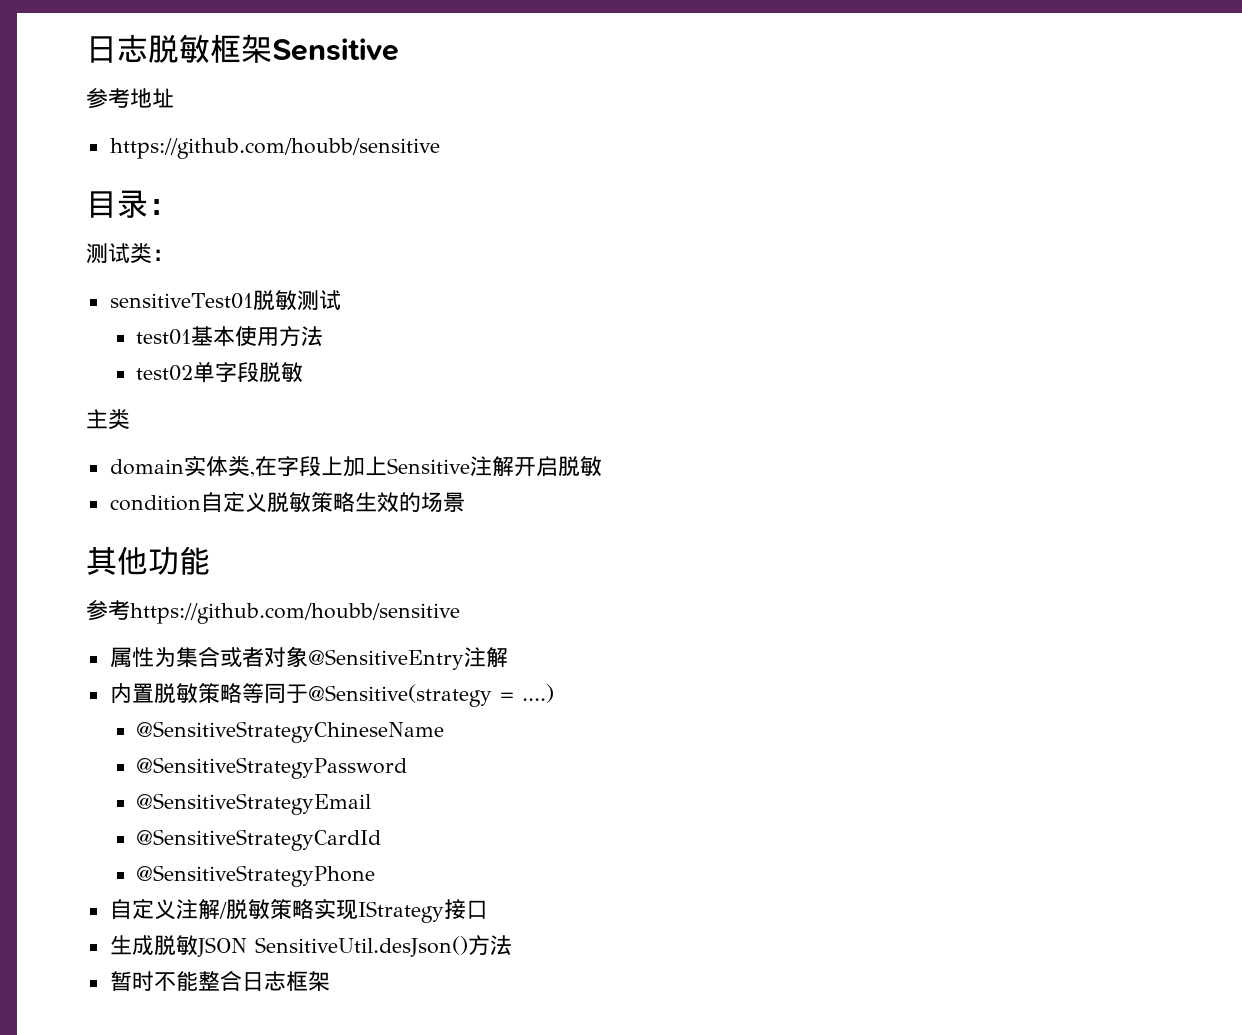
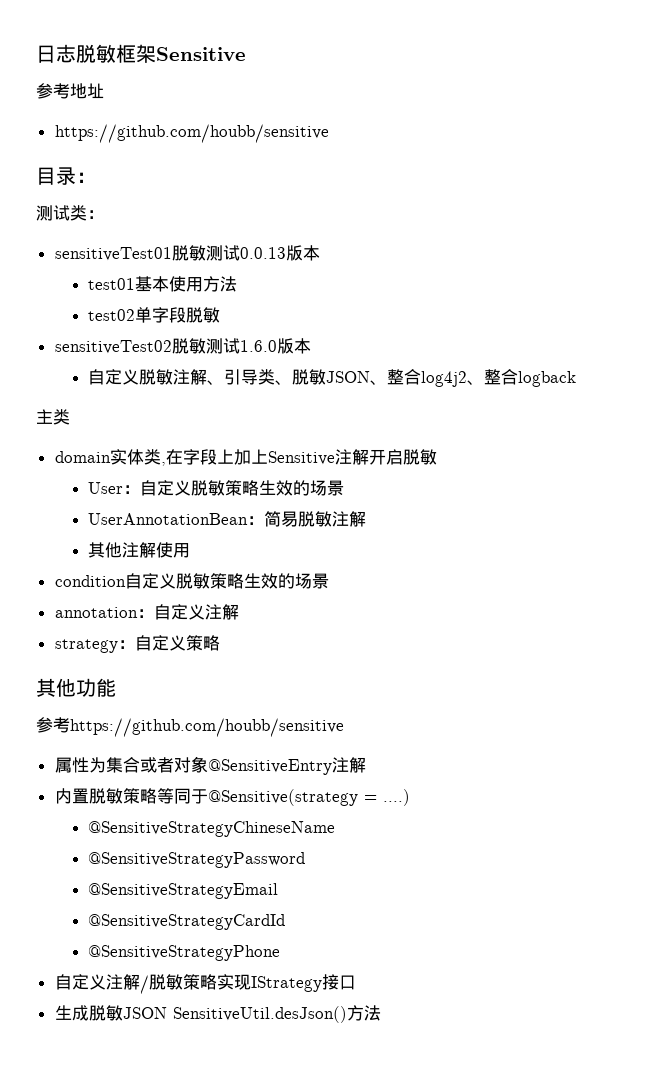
- sensitiveTest01脱敏测试
+ sensitiveTest01脱敏测试0.0.13版本
+ sensitiveTest02脱敏测试1.6.0版本
+ 自定义脱敏注解、引导类、脱敏JSON、整合log4j2、整合logback
+ User：自定义脱敏策略生效的场景
+ UserAnnotationBean：简易脱敏注解
+ 其他注解使用
+ annotation：自定义注解
+ strategy：自定义策略
- 暂时不能整合日志框架

